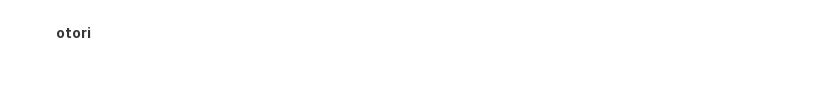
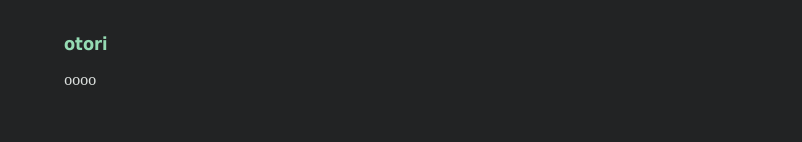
+ oooo

